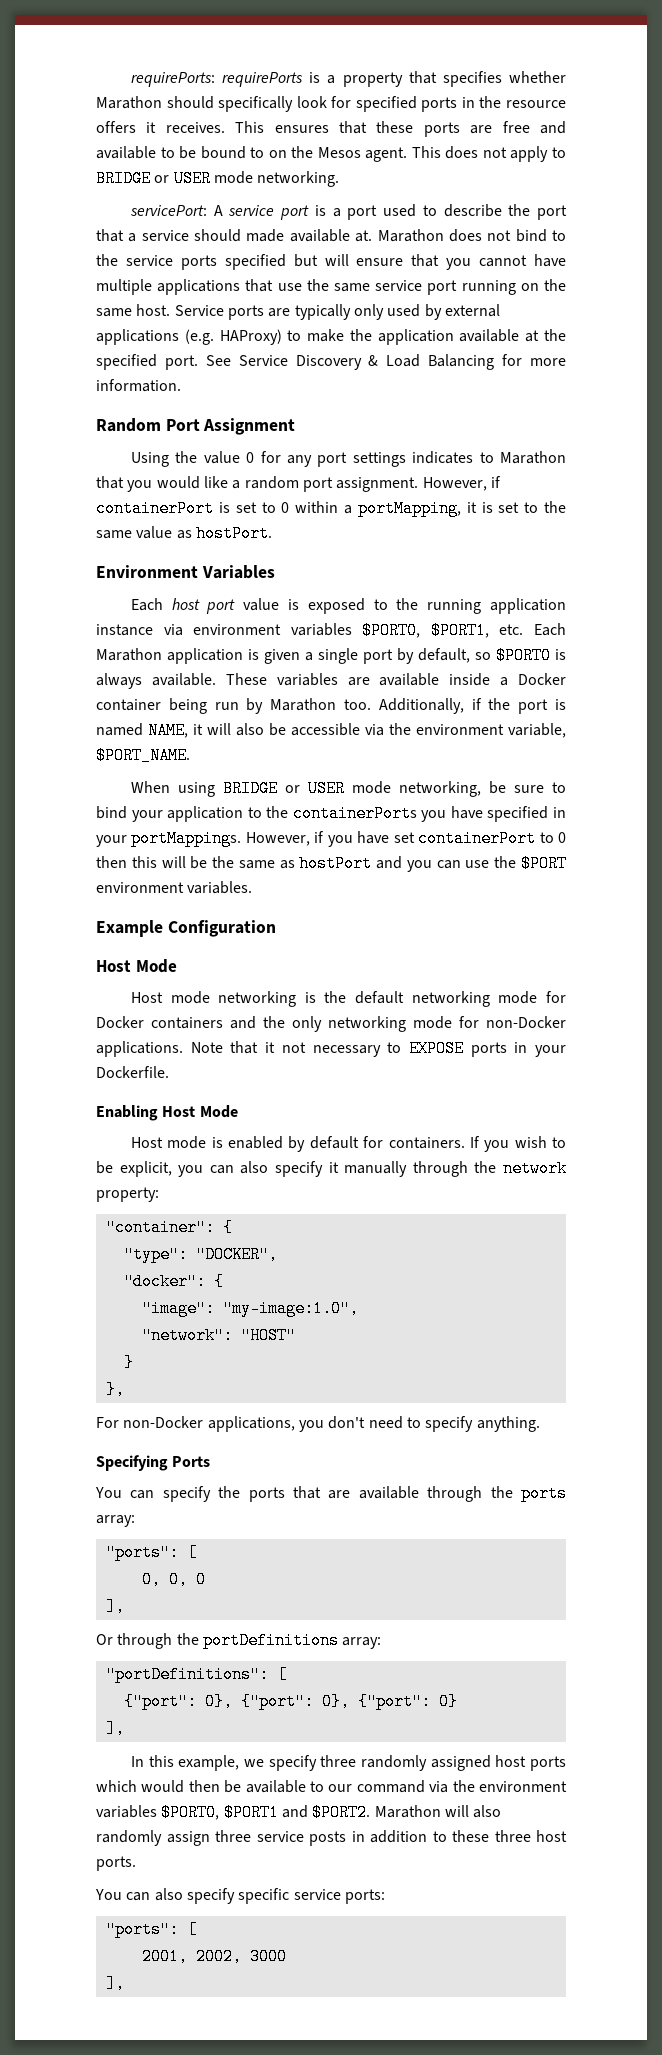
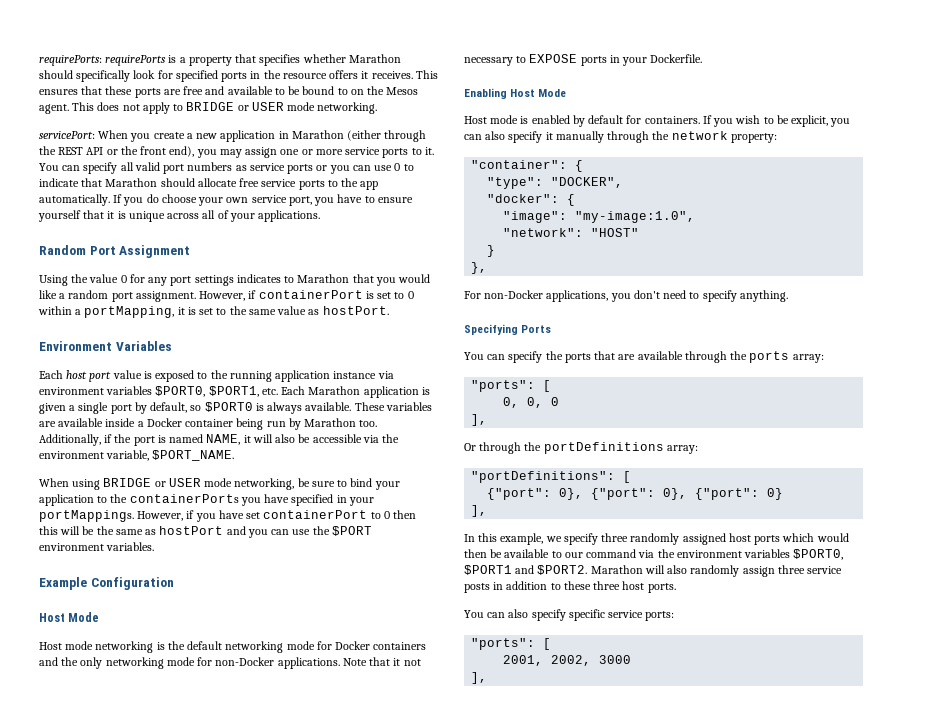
- servicePort: A service port is a port used to describe the port that a service should made available at. Marathon does not bind to the service ports specified but will ensure that you cannot have multiple applications that use the same service port running on the same host. Service ports are typically only used by external applications (e.g. HAProxy) to make the application available at the specified port. See Service Discovery & Load Balancing for more information.
+ servicePort: When you create a new application in Marathon (either through the REST API or the front end), you may assign one or more service ports to it. You can specify all valid port numbers as service ports or you can use 0 to indicate that Marathon should allocate free service ports to the app automatically. If you do choose your own service port, you have to ensure yourself that it is unique across all of your applications.

